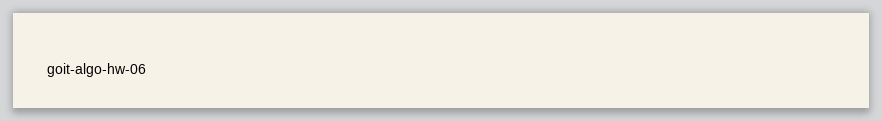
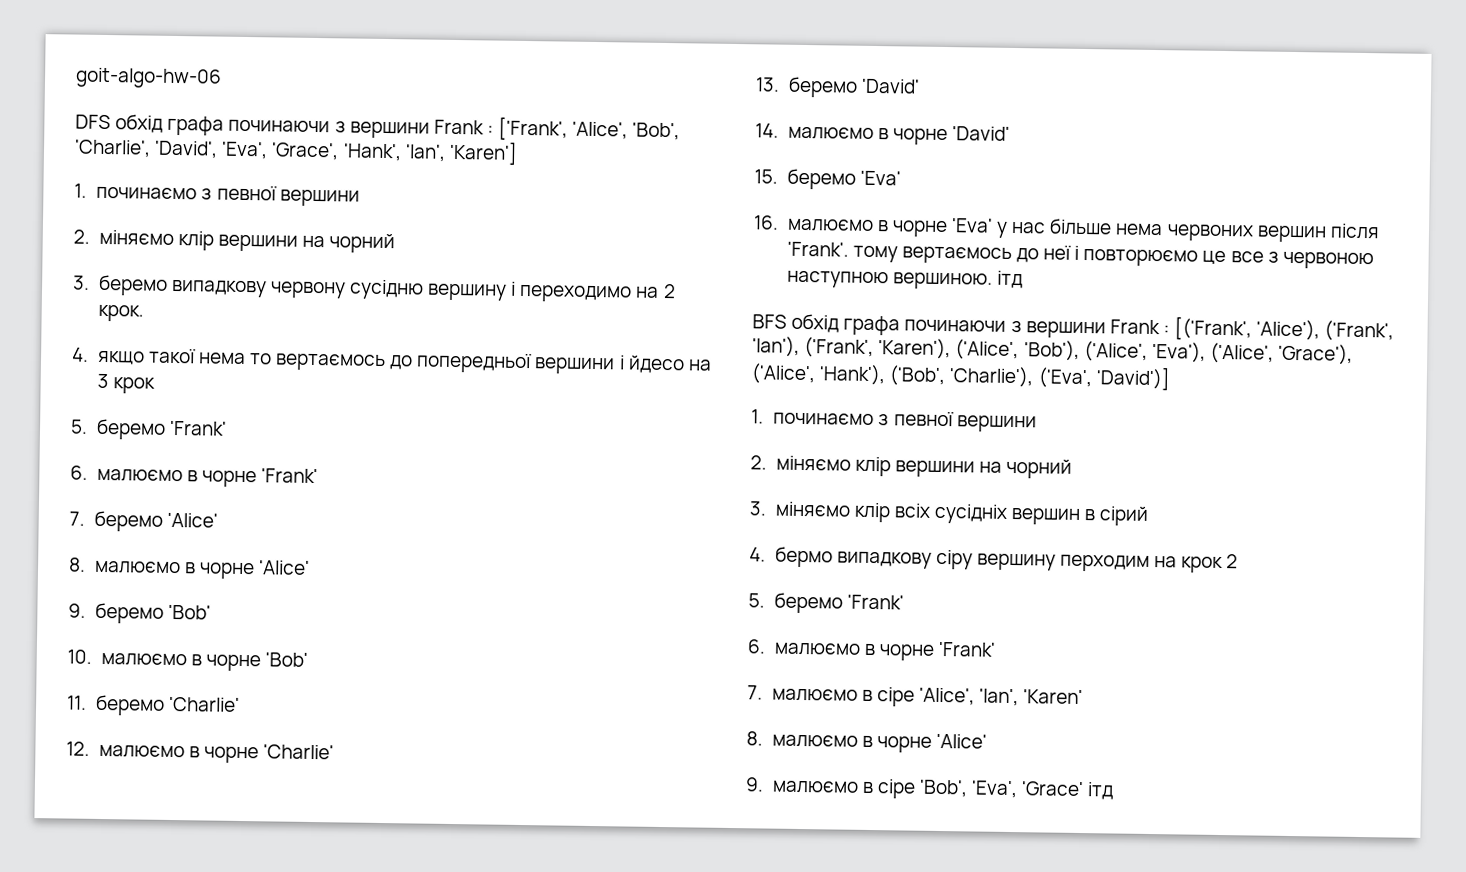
+ DFS обхід графа починаючи з вершини Frank : ['Frank', 'Alice', 'Bob', 'Charlie', 'David', 'Eva', 'Grace', 'Hank', 'Ian', 'Karen']
+ 1. починаємо з певної вершини
+ 2. міняємо клір вершини на чорний
+ 3. беремо випадкову червону сусідню вершину і переходимо на 2 крок.
+ 4. якщо такої нема то вертаємось до попередньої вершини і йдесо на 3 крок
+ 5. беремо 'Frank'
+ 6. малюємо в чорне 'Frank'
+ 7. беремо 'Alice'
+ 8. малюємо в чорне 'Alice'
+ 9. беремо 'Bob'
+ 10. малюємо в чорне 'Bob'
+ 11. беремо 'Charlie'
+ 12. малюємо в чорне 'Charlie'
+ 13. беремо 'David'
+ 14. малюємо в чорне 'David'
+ 15. беремо 'Eva'
+ 16. малюємо в чорне 'Eva' у нас більше нема червоних вершин після 'Frank'. тому вертаємось до неї і повторюємо це все з червоною наступною вершиною. ітд
+ BFS обхід графа починаючи з вершини Frank : [('Frank', 'Alice'), ('Frank', 'Ian'), ('Frank', 'Karen'), ('Alice', 'Bob'), ('Alice', 'Eva'), ('Alice', 'Grace'), ('Alice', 'Hank'), ('Bob', 'Charlie'), ('Eva', 'David')]
+ 1. починаємо з певної вершини
+ 2. міняємо клір вершини на чорний
+ 3. міняємо клір всіх сусідніх вершин в сірий
+ 4. бермо випадкову сіру вершину перходим на крок 2
+ 5. беремо 'Frank'
+ 6. малюємо в чорне 'Frank'
+ 7. малюємо в сіре 'Alice', 'Ian', 'Karen'
+ 8. малюємо в чорне 'Alice'
+ 9. малюємо в сіре 'Bob', 'Eva', 'Grace' ітд

